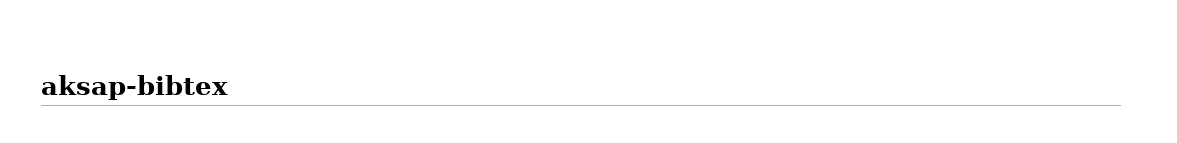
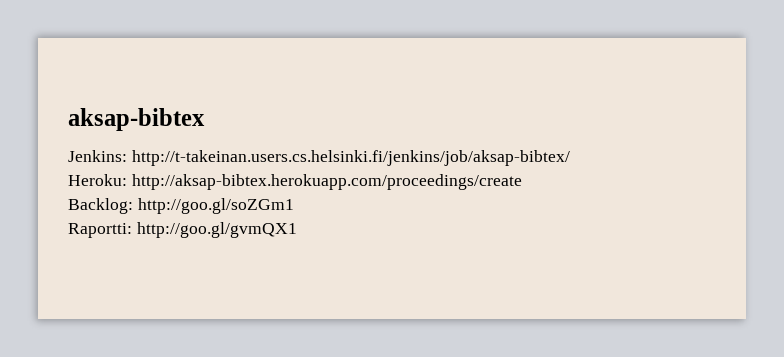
+ Jenkins: http://t-takeinan.users.cs.helsinki.fi/jenkins/job/aksap-bibtex/
+ Heroku: http://aksap-bibtex.herokuapp.com/proceedings/create
+ Backlog: http://goo.gl/soZGm1
+ Raportti: http://goo.gl/gvmQX1

